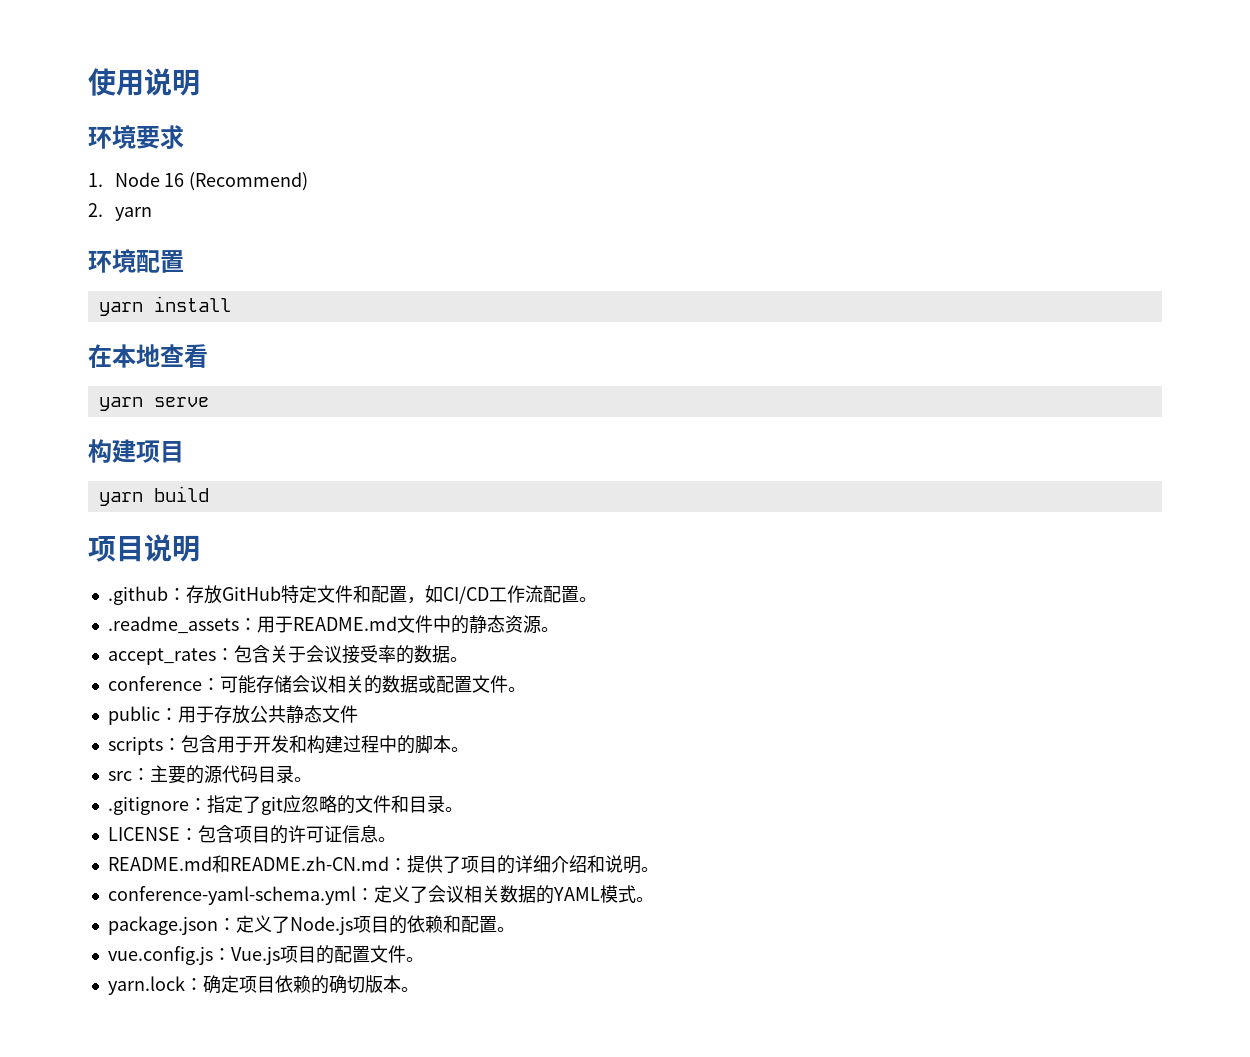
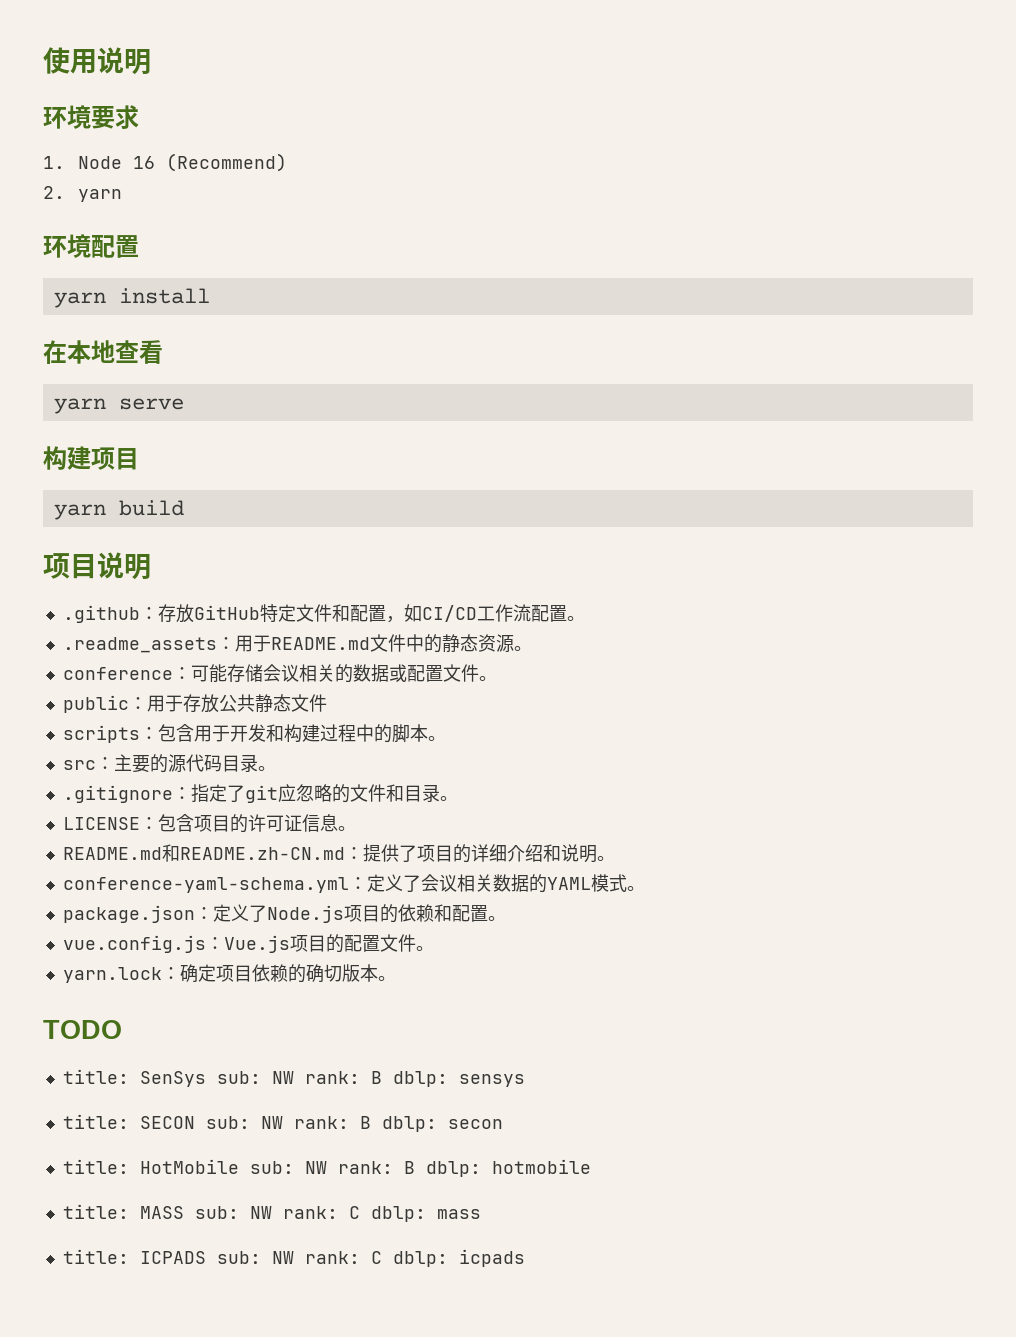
- accept_rates：包含关于会议接受率的数据。
+ TODO
+ title: SenSys sub: NW rank: B dblp: sensys
+ title: SECON sub: NW rank: B dblp: secon
+ title: HotMobile sub: NW rank: B dblp: hotmobile
+ title: MASS sub: NW rank: C dblp: mass
+ title: ICPADS sub: NW rank: C dblp: icpads

